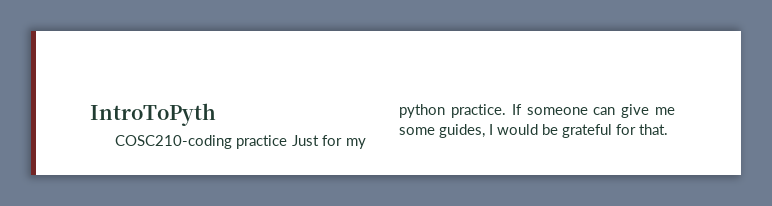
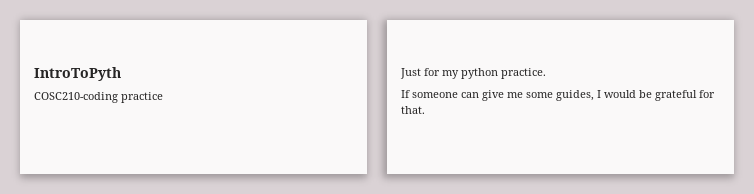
- COSC210-coding practice Just for my python practice. If someone can give me some guides, I would be grateful for that.
+ COSC210-coding practice
+ Just for my python practice.
+ If someone can give me some guides, I would be grateful for that.

